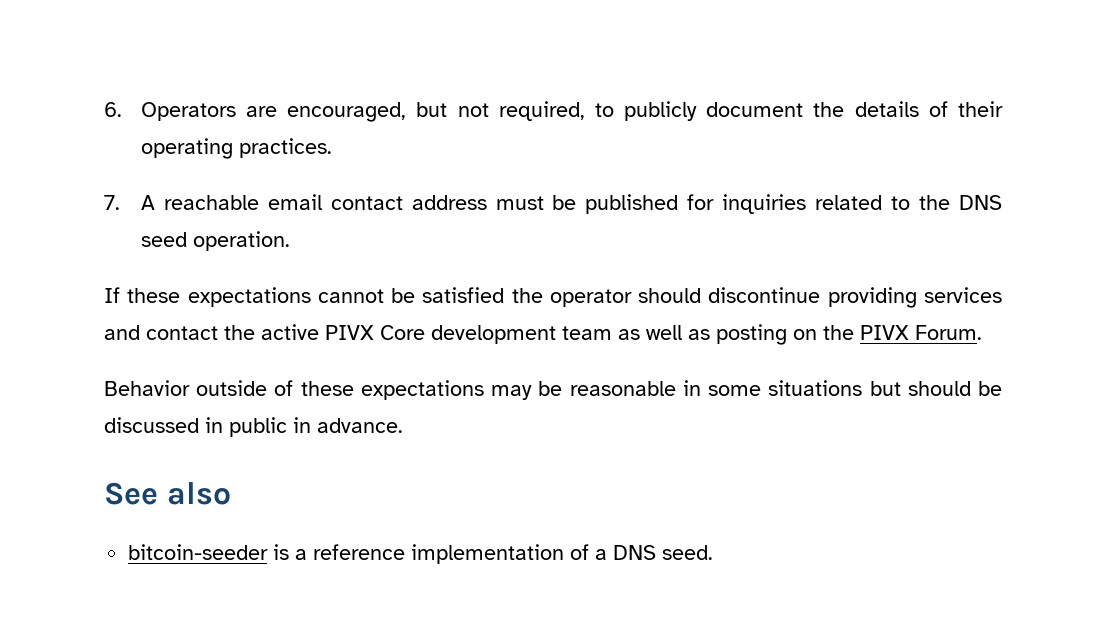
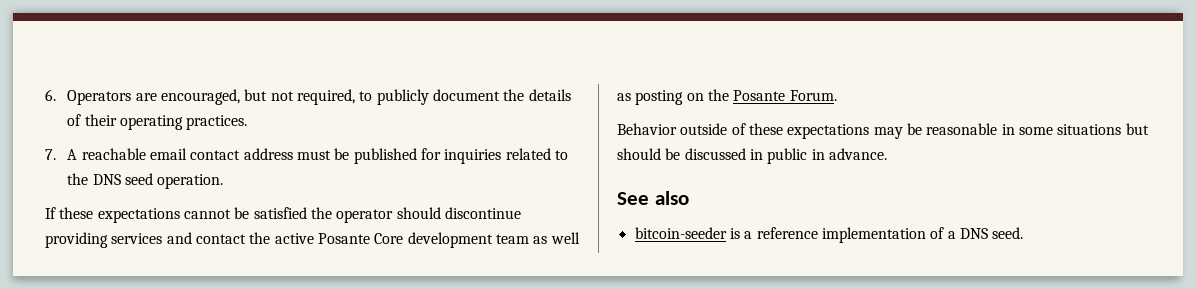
- If these expectations cannot be satisfied the operator should discontinue providing services and contact the active PIVX Core development team as well as posting on the PIVX Forum.
+ If these expectations cannot be satisfied the operator should discontinue providing services and contact the active Posante Core development team as well as posting on the Posante Forum.

